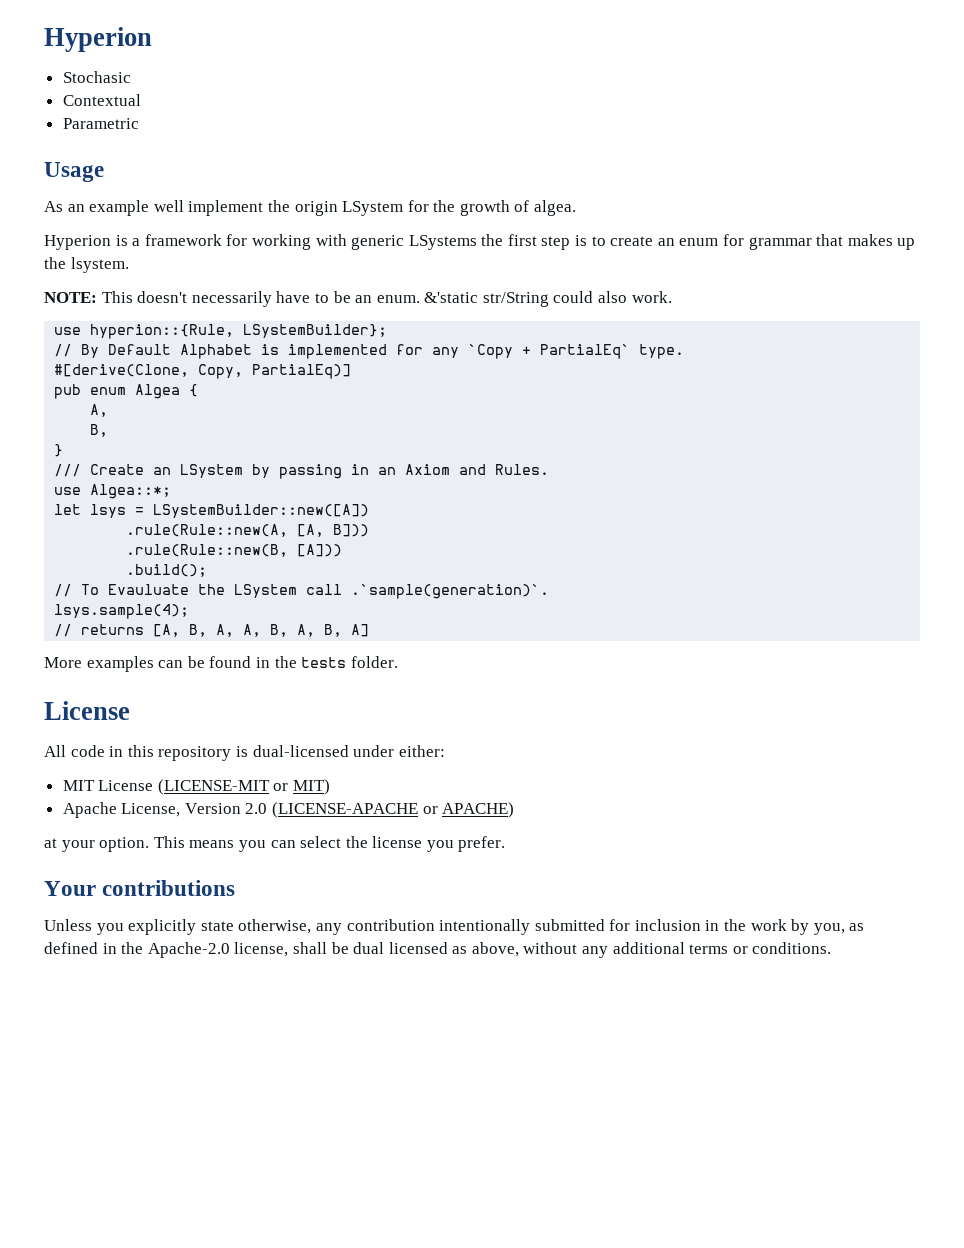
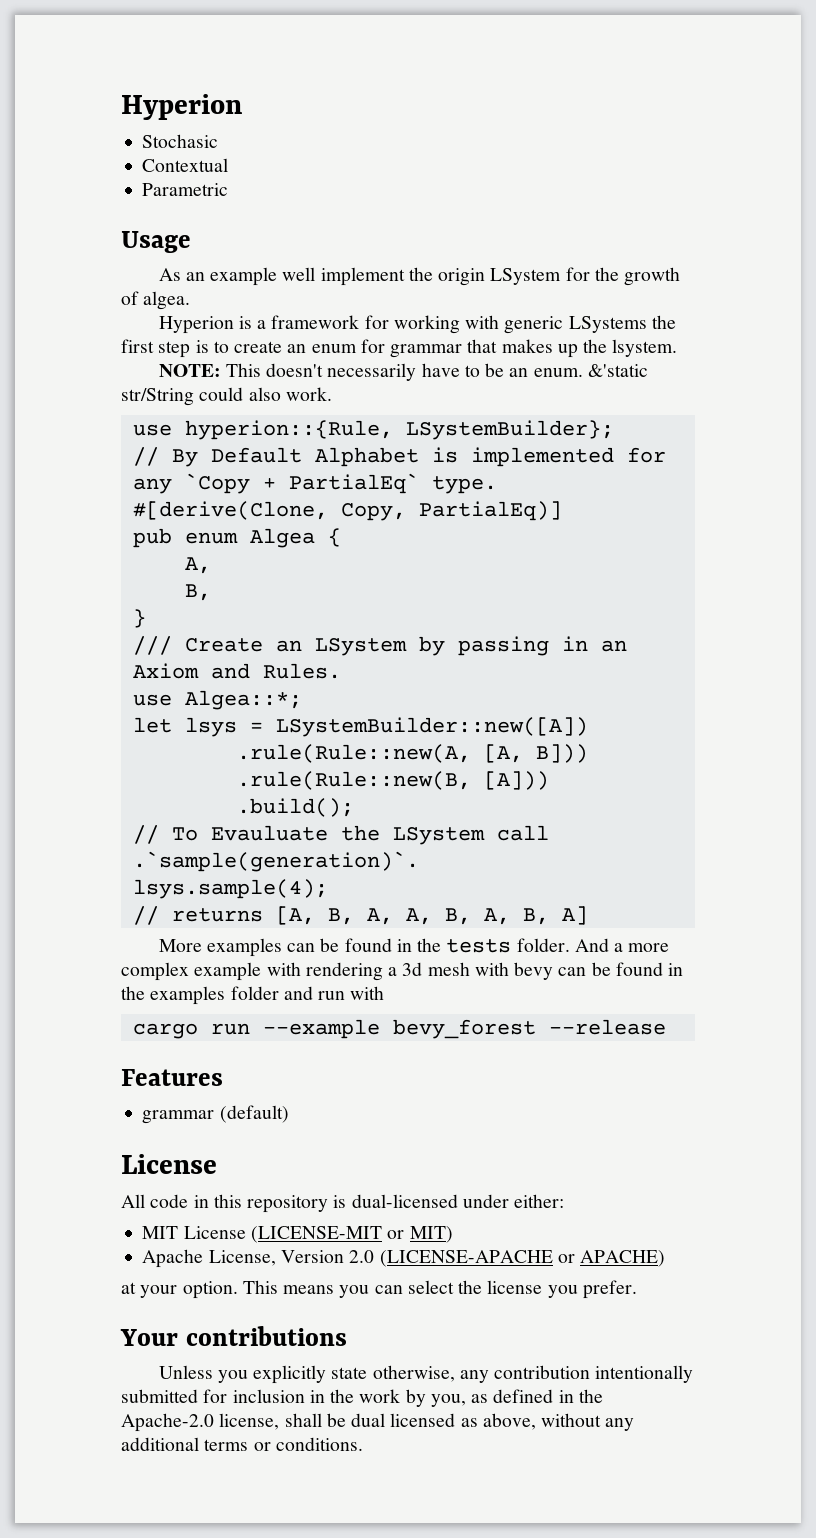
+ And a more complex example with rendering a 3d mesh with bevy can be found in the examples folder and run with
+ cargo run --example bevy_forest --release
+ Features
+ grammar (default)

